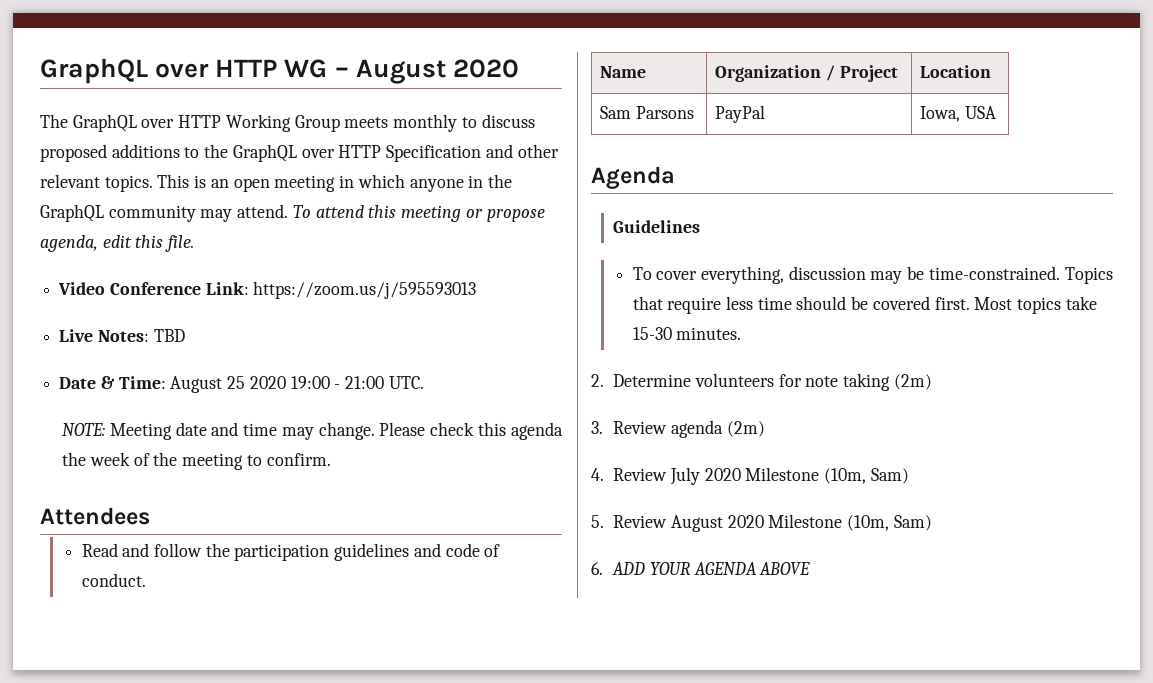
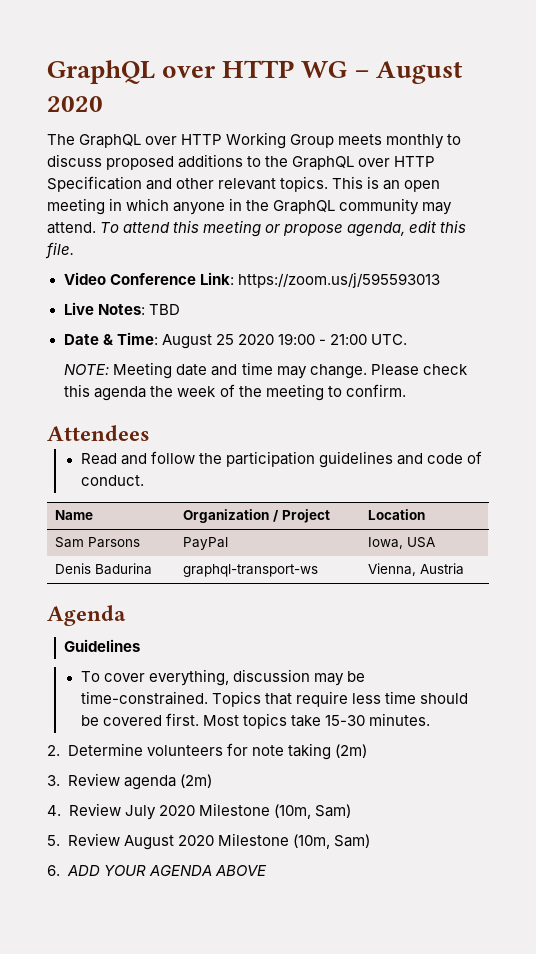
+ Denis Badurina | graphql-transport-ws | Vienna, Austria

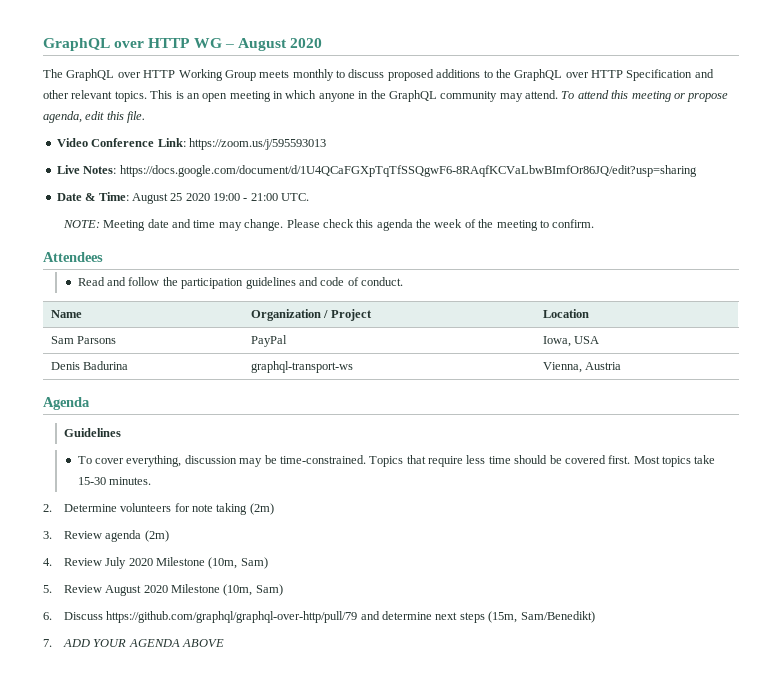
- Live Notes: TBD
+ Live Notes: https://docs.google.com/document/d/1U4QCaFGXpTqTfSSQgwF6-8RAqfKCVaLbwBImfOr86JQ/edit?usp=sharing
- 6. ADD YOUR AGENDA ABOVE
+ 6. Discuss https://github.com/graphql/graphql-over-http/pull/79 and determine next steps (15m, Sam/Benedikt)
+ 7. ADD YOUR AGENDA ABOVE

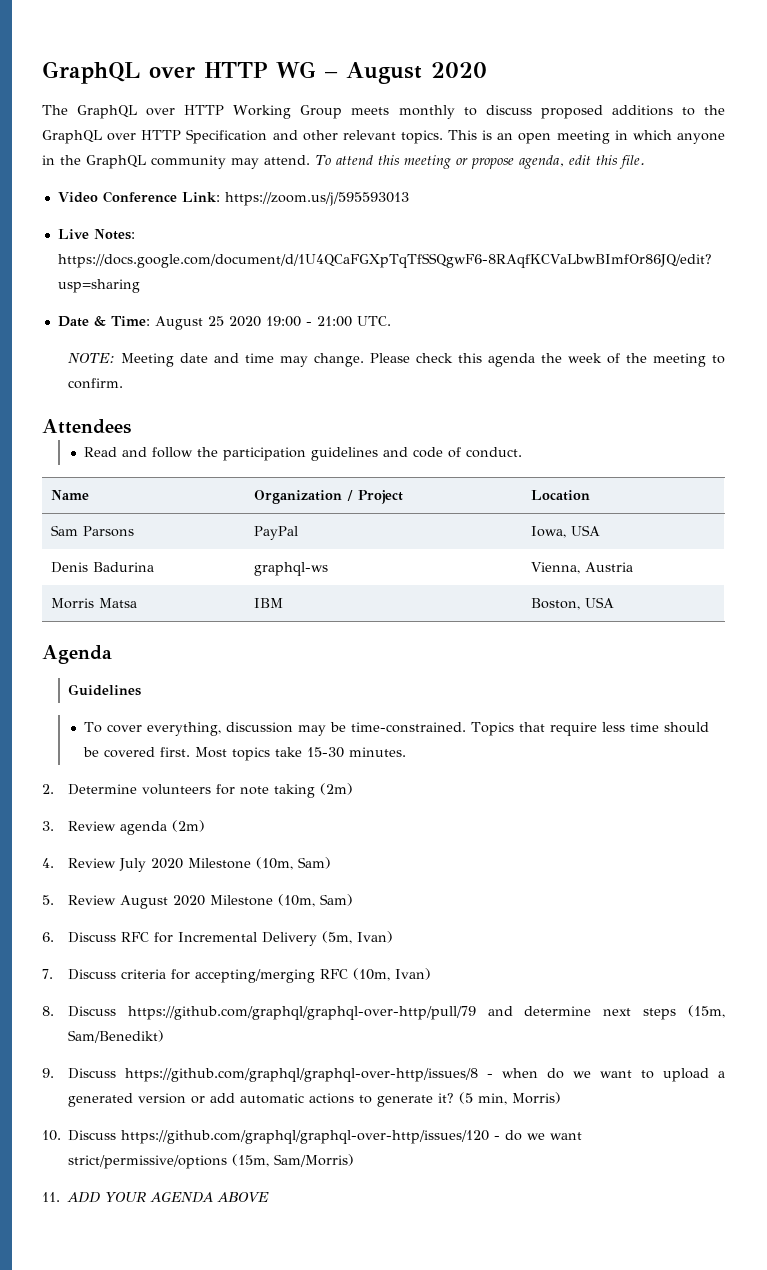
- Denis Badurina | graphql-transport-ws | Vienna, Austria
+ Denis Badurina | graphql-ws | Vienna, Austria
+ Morris Matsa | IBM | Boston, USA
- 6. Discuss https://github.com/graphql/graphql-over-http/pull/79 and determine next steps (15m, Sam/Benedikt)
+ 6. Discuss RFC for Incremental Delivery (5m, Ivan)
+ 7. Discuss criteria for accepting/merging RFC (10m, Ivan)
+ 8. Discuss https://github.com/graphql/graphql-over-http/pull/79 and determine next steps (15m, Sam/Benedikt)
- 7. ADD YOUR AGENDA ABOVE
+ 9. Discuss https://github.com/graphql/graphql-over-http/issues/8 - when do we want to upload a generated version or add automatic actions to generate it? (5 min, Morris)
+ 10. Discuss https://github.com/graphql/graphql-over-http/issues/120 - do we want strict/permissive/options (15m, Sam/Morris)
+ 11. ADD YOUR AGENDA ABOVE

